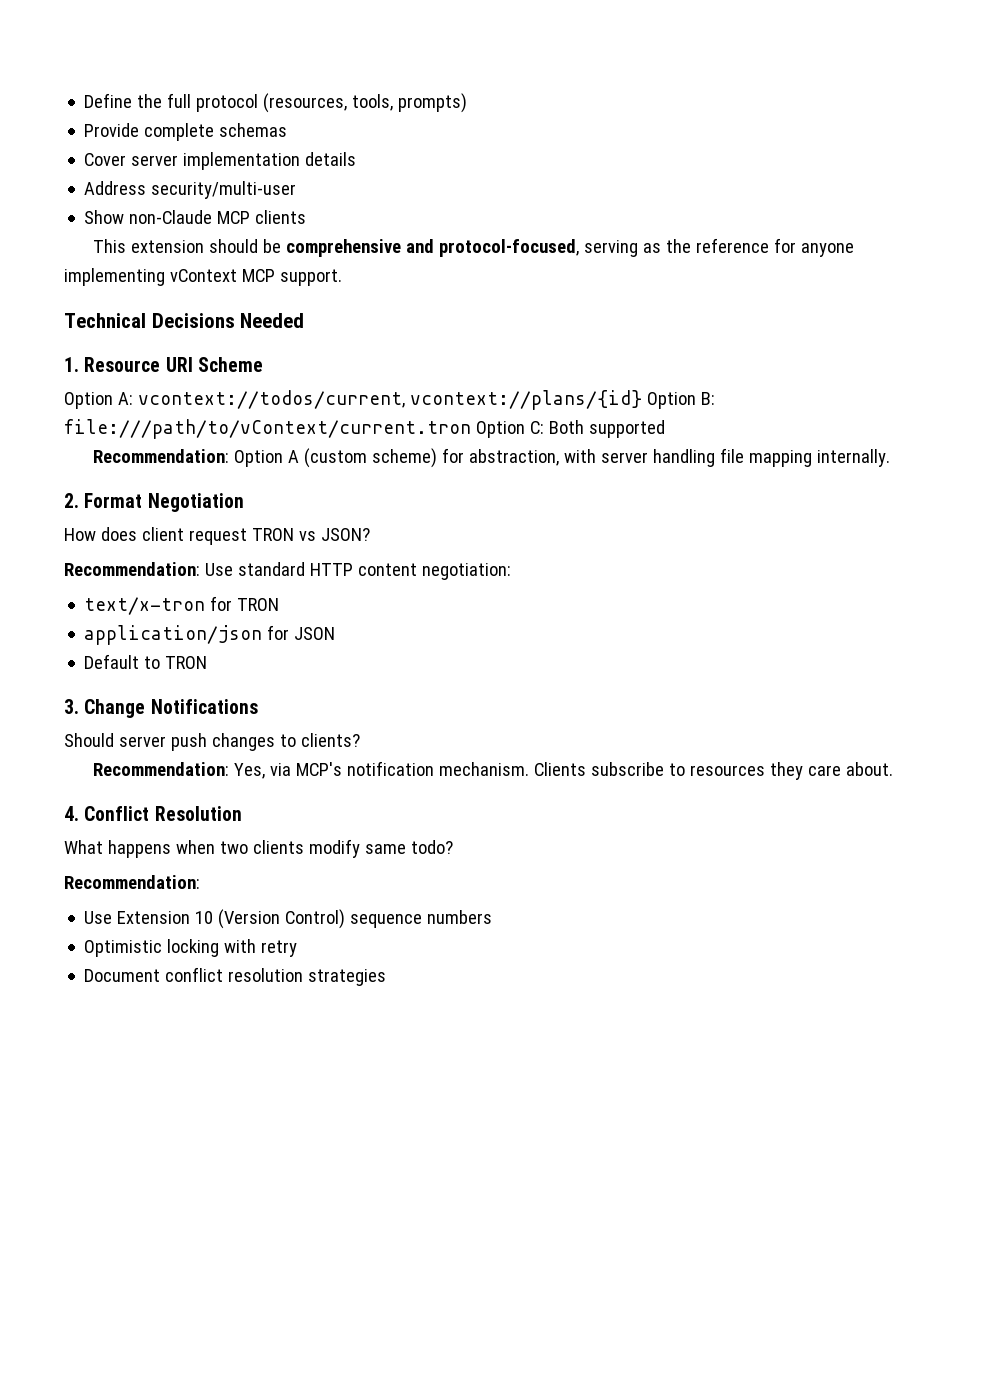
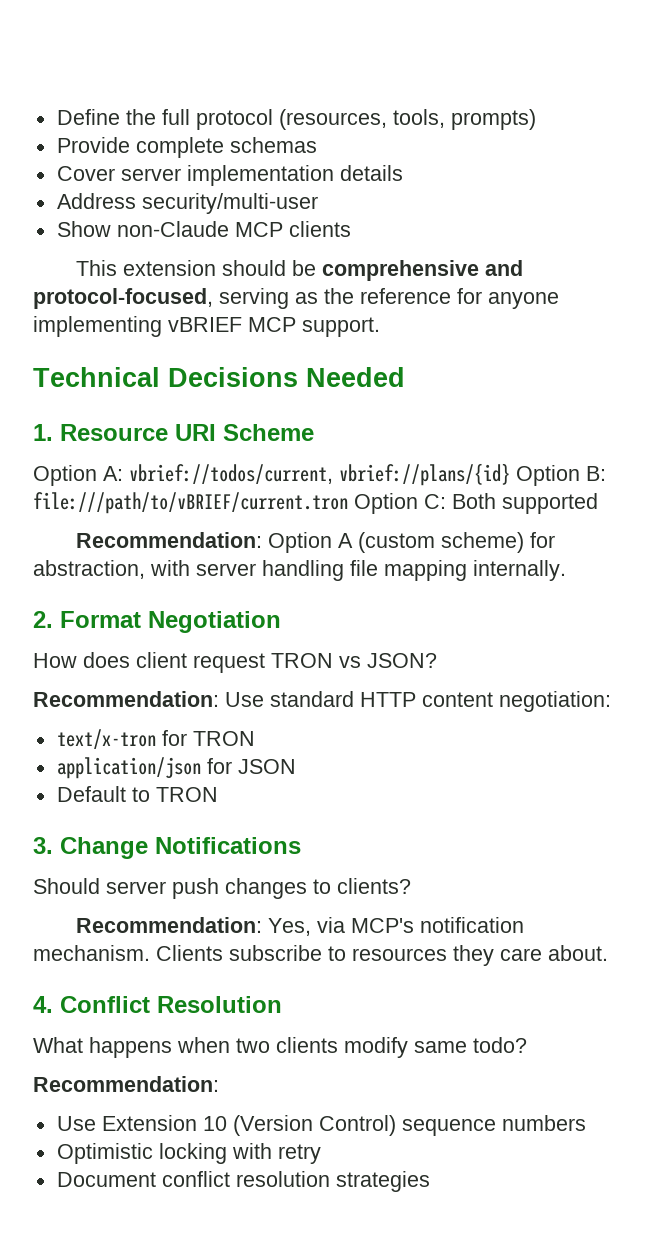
- This extension should be comprehensive and protocol-focused, serving as the reference for anyone implementing vContext MCP support.
+ This extension should be comprehensive and protocol-focused, serving as the reference for anyone implementing vBRIEF MCP support.
- Option A: vcontext://todos/current, vcontext://plans/{id} Option B: file:///path/to/vContext/current.tron Option C: Both supported
+ Option A: vbrief://todos/current, vbrief://plans/{id} Option B: file:///path/to/vBRIEF/current.tron Option C: Both supported

